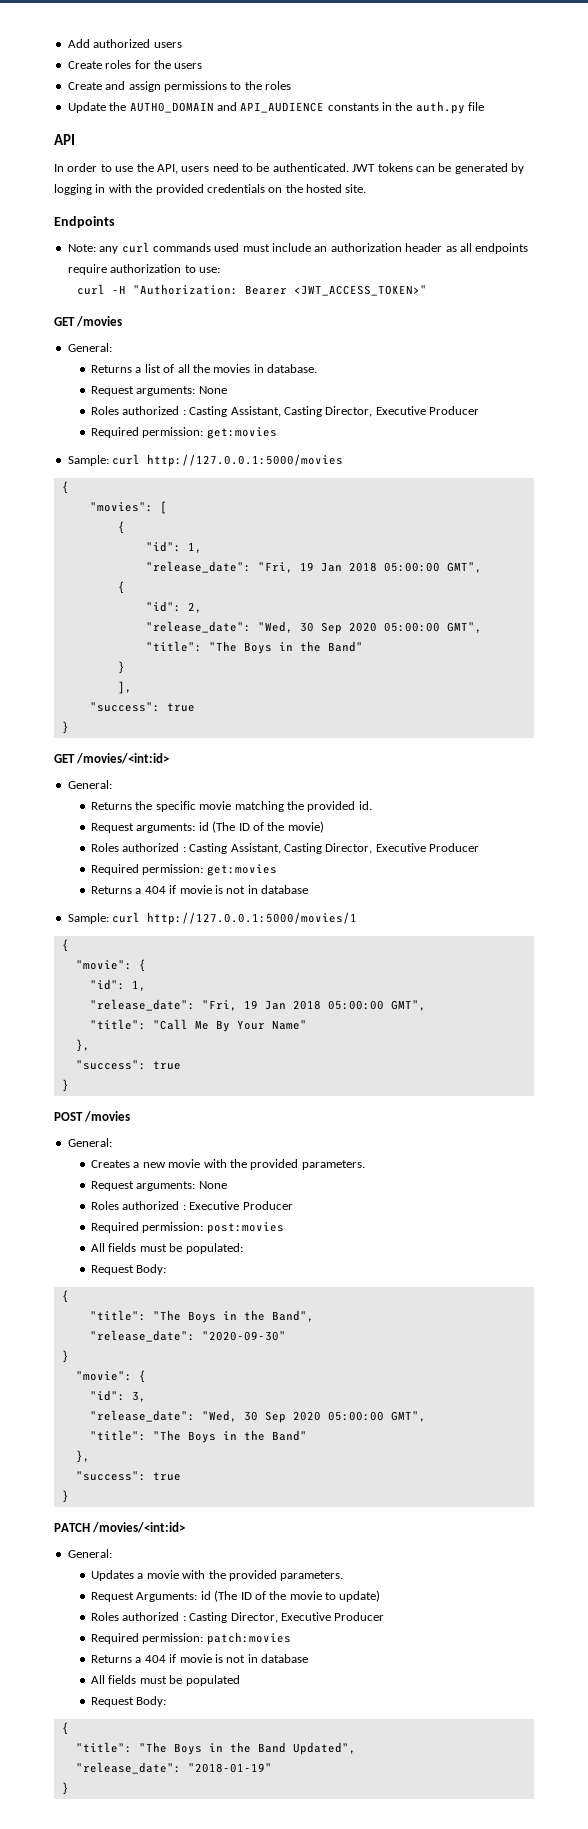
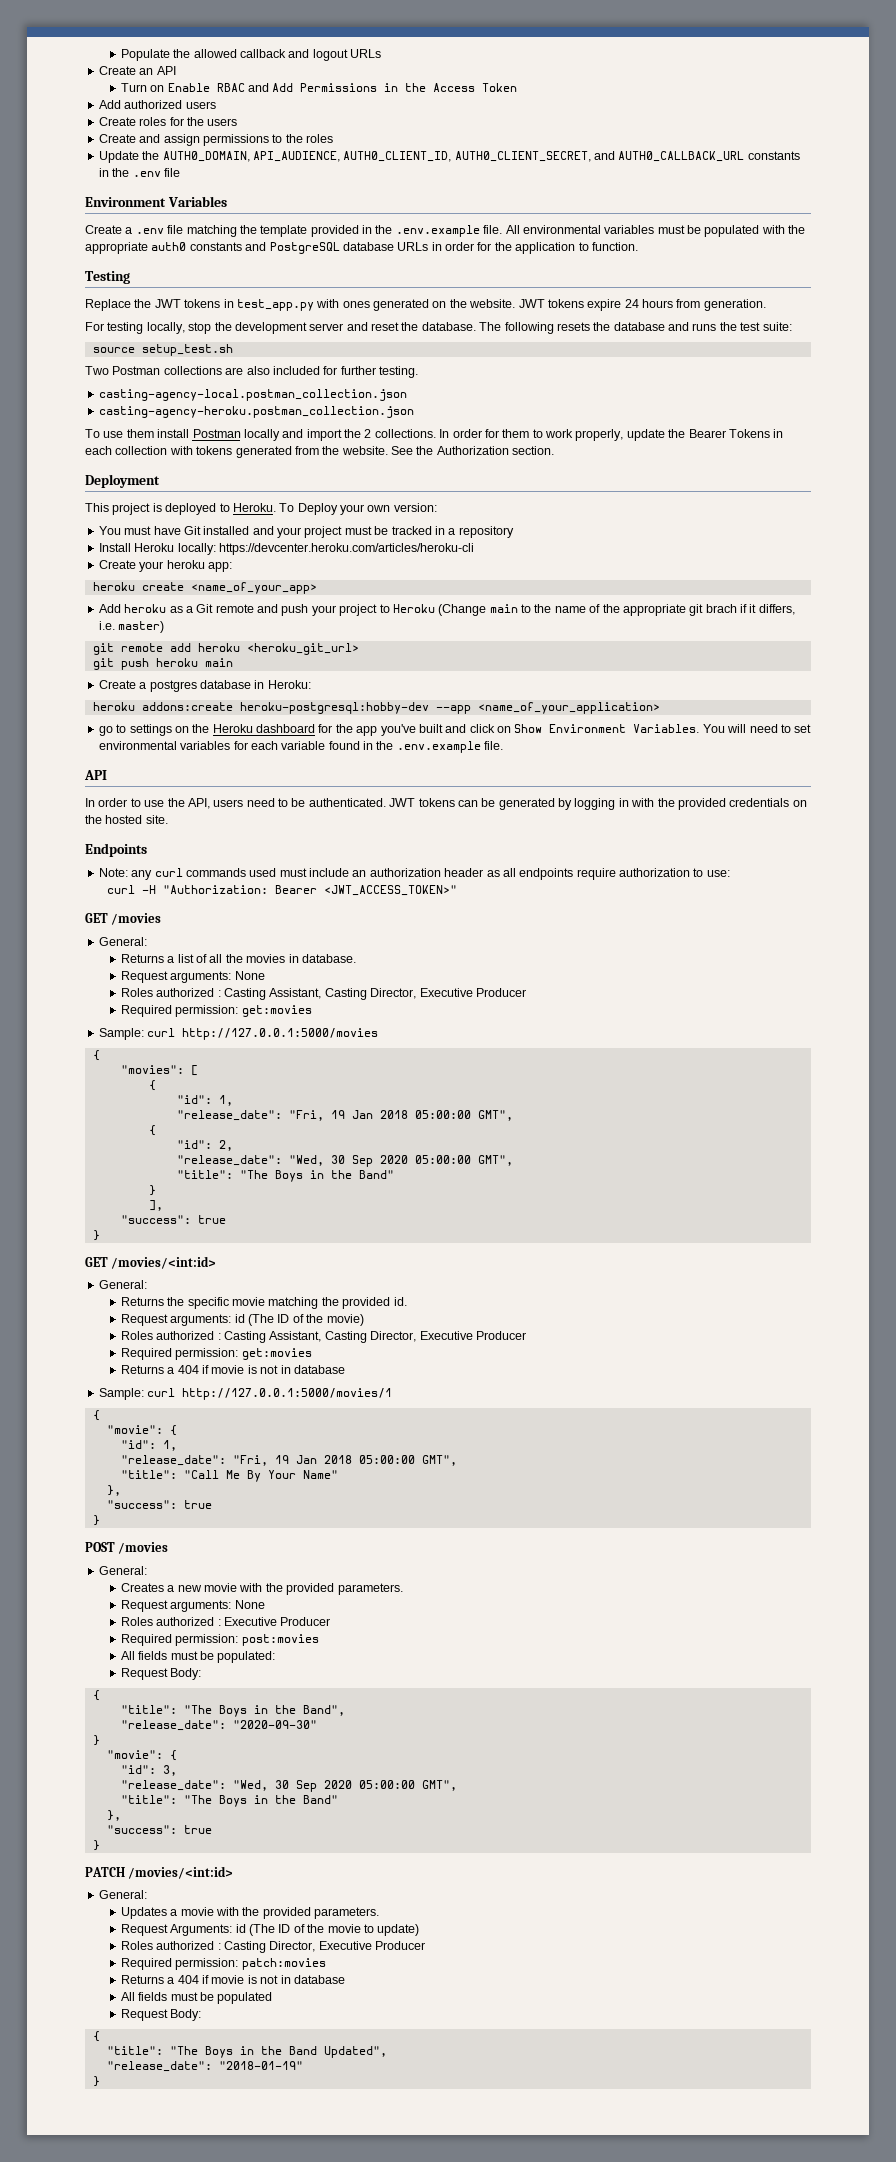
+ Populate the allowed callback and logout URLs
+ Create an API
+ Turn on Enable RBAC and Add Permissions in the Access Token
- Update the AUTH0_DOMAIN and API_AUDIENCE constants in the auth.py file
+ Update the AUTH0_DOMAIN, API_AUDIENCE, AUTH0_CLIENT_ID, AUTH0_CLIENT_SECRET, and AUTH0_CALLBACK_URL constants in the .env file
+ Environment Variables
+ Create a .env file matching the template provided in the .env.example file. All environmental variables must be populated with the appropriate auth0 constants and PostgreSQL database URLs in order for the application to function.
+ Testing
+ Replace the JWT tokens in test_app.py with ones generated on the website. JWT tokens expire 24 hours from generation.
+ For testing locally, stop the development server and reset the database. The following resets the database and runs the test suite:
+ source setup_test.sh
+ Two Postman collections are also included for further testing.
+ casting-agency-local.postman_collection.json
+ casting-agency-heroku.postman_collection.json
+ To use them install Postman locally and import the 2 collections. In order for them to work properly, update the Bearer Tokens in each collection with tokens generated from the website. See the Authorization section.
+ Deployment
+ This project is deployed to Heroku. To Deploy your own version:
+ You must have Git installed and your project must be tracked in a repository
+ Install Heroku locally: https://devcenter.heroku.com/articles/heroku-cli
+ Create your heroku app:
+ heroku create <name_of_your_app>
+ Add heroku as a Git remote and push your project to Heroku (Change main to the name of the appropriate git brach if it differs, i.e. master)
+ git remote add heroku <heroku_git_url>
+ git push heroku main
+ Create a postgres database in Heroku:
+ heroku addons:create heroku-postgresql:hobby-dev --app <name_of_your_application>
+ go to settings on the Heroku dashboard for the app you've built and click on Show Environment Variables. You will need to set environmental variables for each variable found in the .env.example file.

